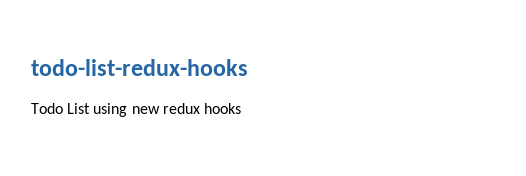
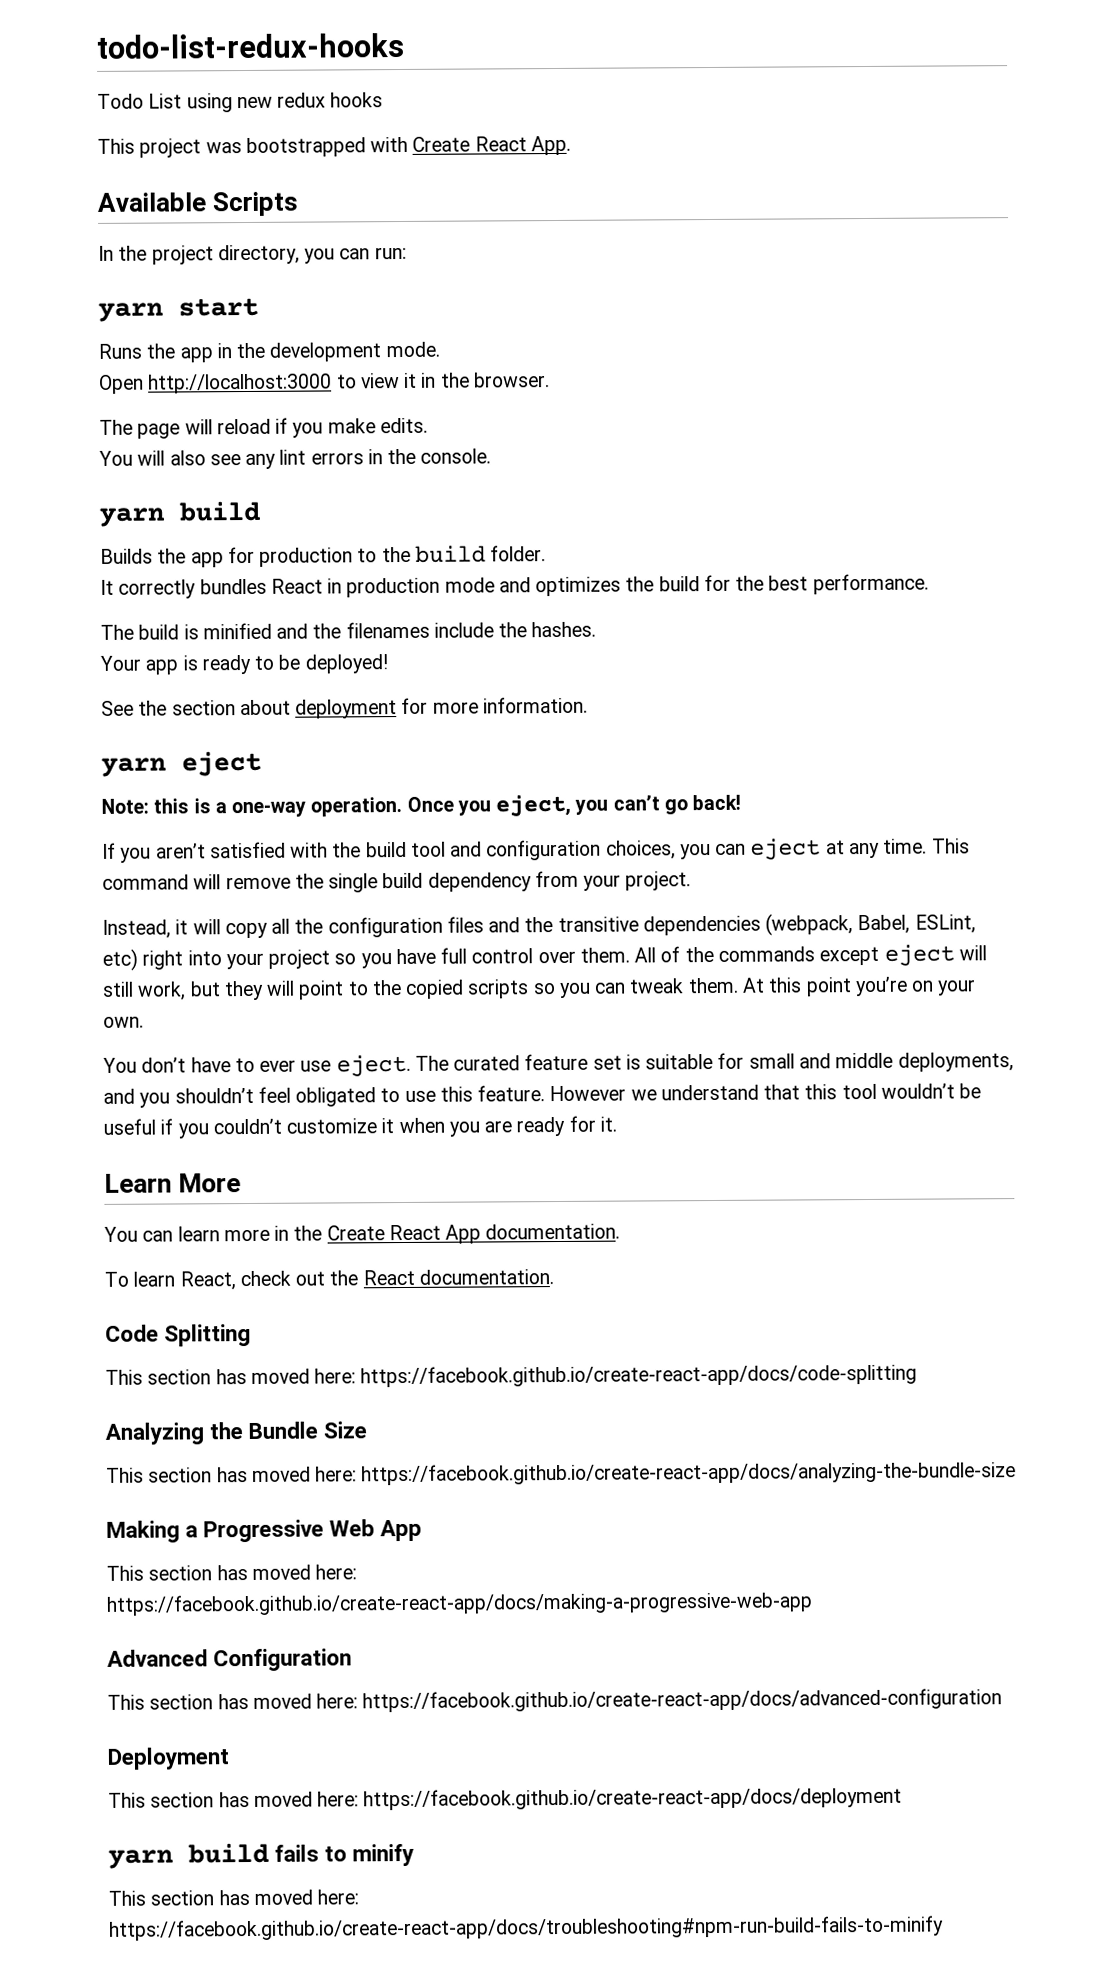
+ This project was bootstrapped with Create React App.
+ Available Scripts
+ In the project directory, you can run:
+ yarn start
+ Runs the app in the development mode.
+ Open http://localhost:3000 to view it in the browser.
+ The page will reload if you make edits.
+ You will also see any lint errors in the console.
+ yarn build
+ Builds the app for production to the build folder.
+ It correctly bundles React in production mode and optimizes the build for the best performance.
+ The build is minified and the filenames include the hashes.
+ Your app is ready to be deployed!
+ See the section about deployment for more information.
+ yarn eject
+ Note: this is a one-way operation. Once you eject, you can’t go back!
+ If you aren’t satisfied with the build tool and configuration choices, you can eject at any time. This command will remove the single build dependency from your project.
+ Instead, it will copy all the configuration files and the transitive dependencies (webpack, Babel, ESLint, etc) right into your project so you have full control over them. All of the commands except eject will still work, but they will point to the copied scripts so you can tweak them. At this point you’re on your own.
+ You don’t have to ever use eject. The curated feature set is suitable for small and middle deployments, and you shouldn’t feel obligated to use this feature. However we understand that this tool wouldn’t be useful if you couldn’t customize it when you are ready for it.
+ Learn More
+ You can learn more in the Create React App documentation.
+ To learn React, check out the React documentation.
+ Code Splitting
+ This section has moved here: https://facebook.github.io/create-react-app/docs/code-splitting
+ Analyzing the Bundle Size
+ This section has moved here: https://facebook.github.io/create-react-app/docs/analyzing-the-bundle-size
+ Making a Progressive Web App
+ This section has moved here: https://facebook.github.io/create-react-app/docs/making-a-progressive-web-app
+ Advanced Configuration
+ This section has moved here: https://facebook.github.io/create-react-app/docs/advanced-configuration
+ Deployment
+ This section has moved here: https://facebook.github.io/create-react-app/docs/deployment
+ yarn build fails to minify
+ This section has moved here: https://facebook.github.io/create-react-app/docs/troubleshooting#npm-run-build-fails-to-minify

